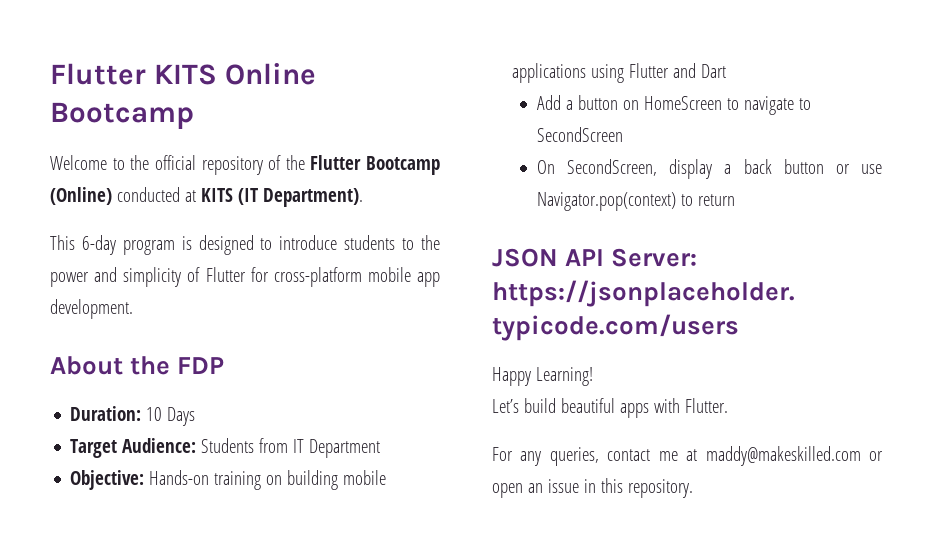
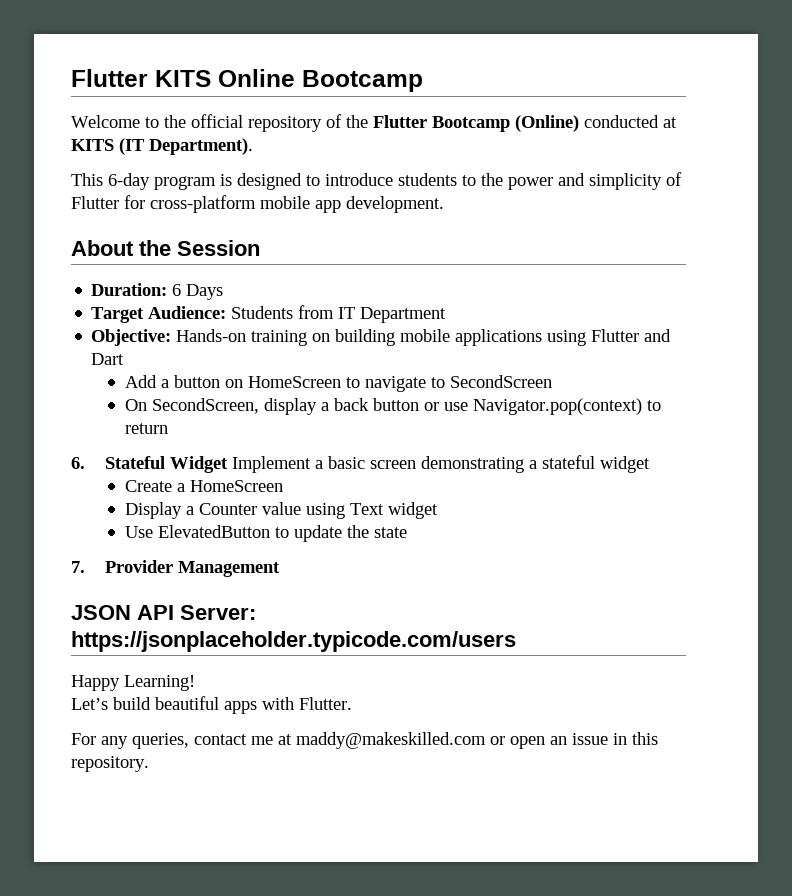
- About the FDP
+ About the Session
- Duration: 10 Days
+ Duration: 6 Days
+ 6. Stateful Widget Implement a basic screen demonstrating a stateful widget
+ Create a HomeScreen
+ Display a Counter value using Text widget
+ Use ElevatedButton to update the state
+ 7. Provider Management

